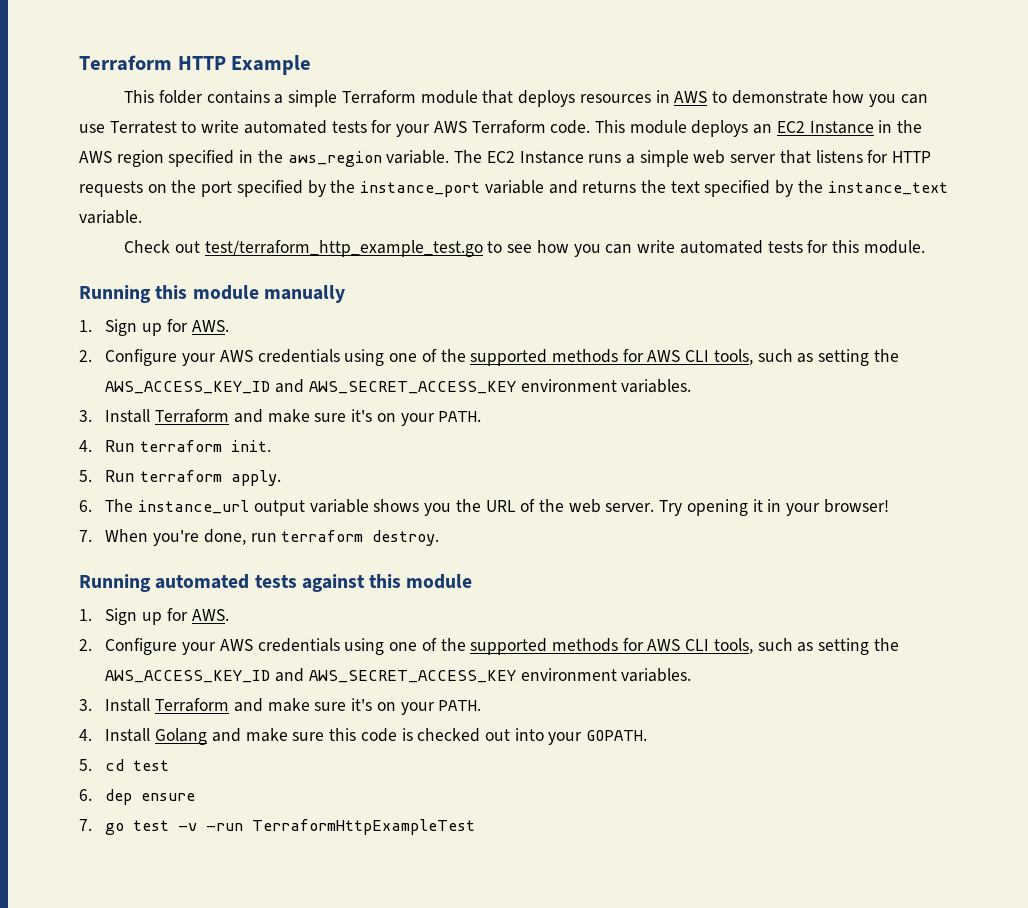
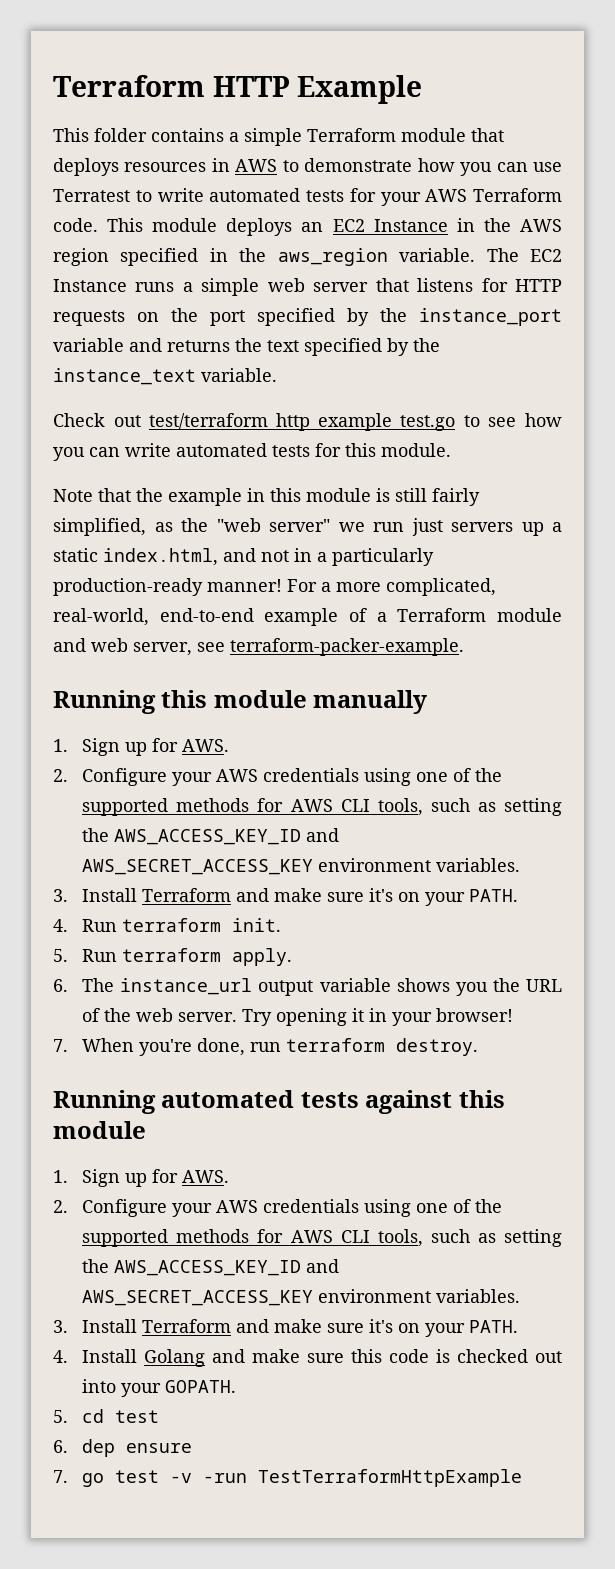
+ Note that the example in this module is still fairly simplified, as the "web server" we run just servers up a static index.html, and not in a particularly production-ready manner! For a more complicated, real-world, end-to-end example of a Terraform module and web server, see terraform-packer-example.
- 7. go test -v -run TerraformHttpExampleTest
+ 7. go test -v -run TestTerraformHttpExample

